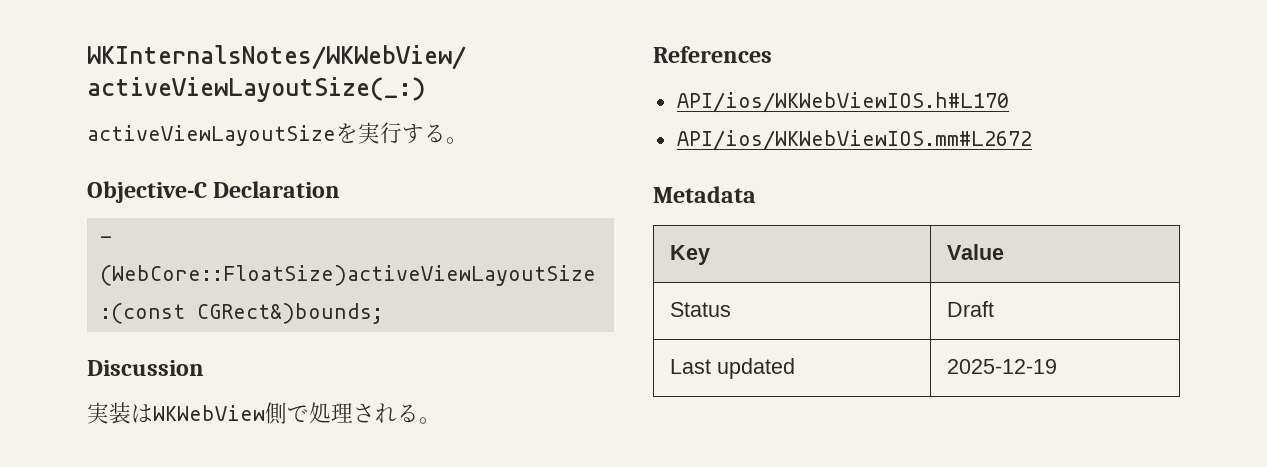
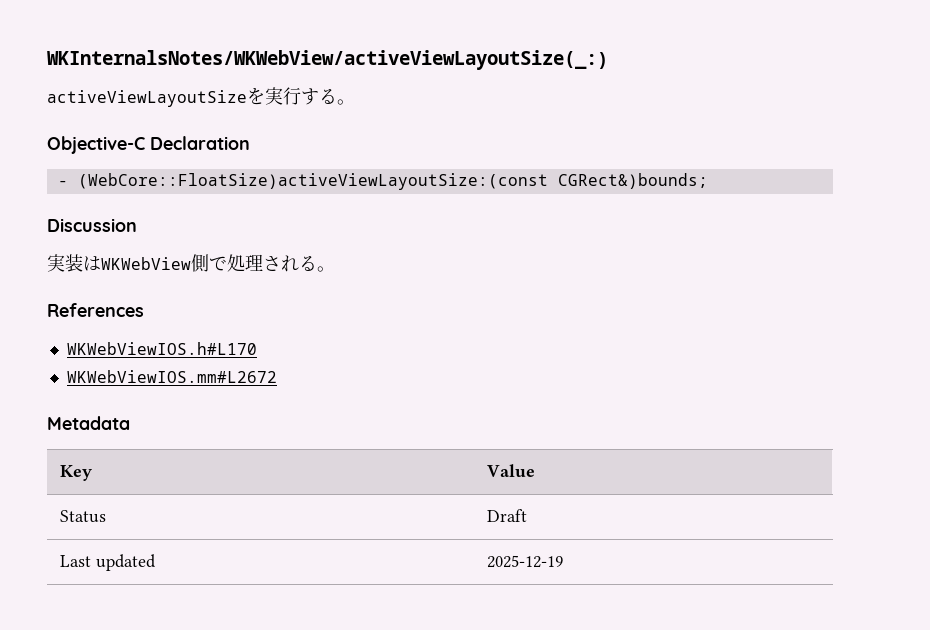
- API/ios/WKWebViewIOS.h#L170
- API/ios/WKWebViewIOS.mm#L2672
+ WKWebViewIOS.h#L170
+ WKWebViewIOS.mm#L2672

